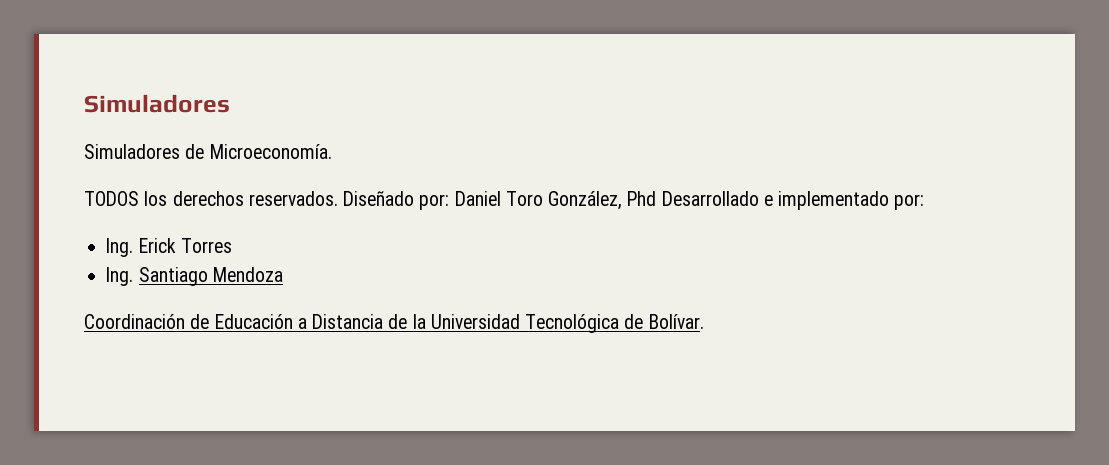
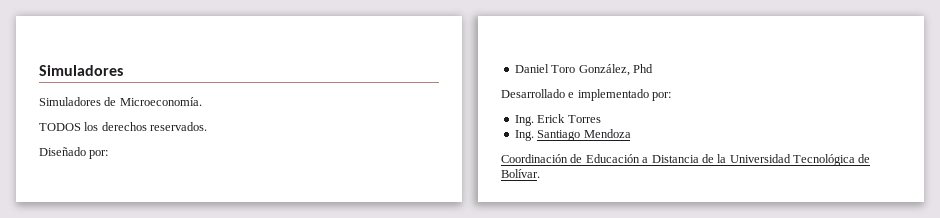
- TODOS los derechos reservados. Diseñado por: Daniel Toro González, Phd Desarrollado e implementado por:
+ TODOS los derechos reservados.
+ Diseñado por:
+ Daniel Toro González, Phd
+ Desarrollado e implementado por:

